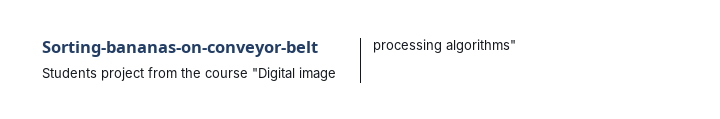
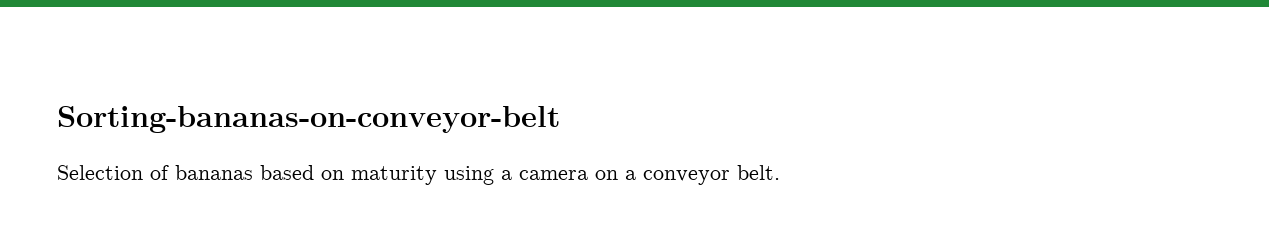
- Students project from the course "Digital image processing algorithms"
+ Selection of bananas based on maturity using a camera on a conveyor belt.

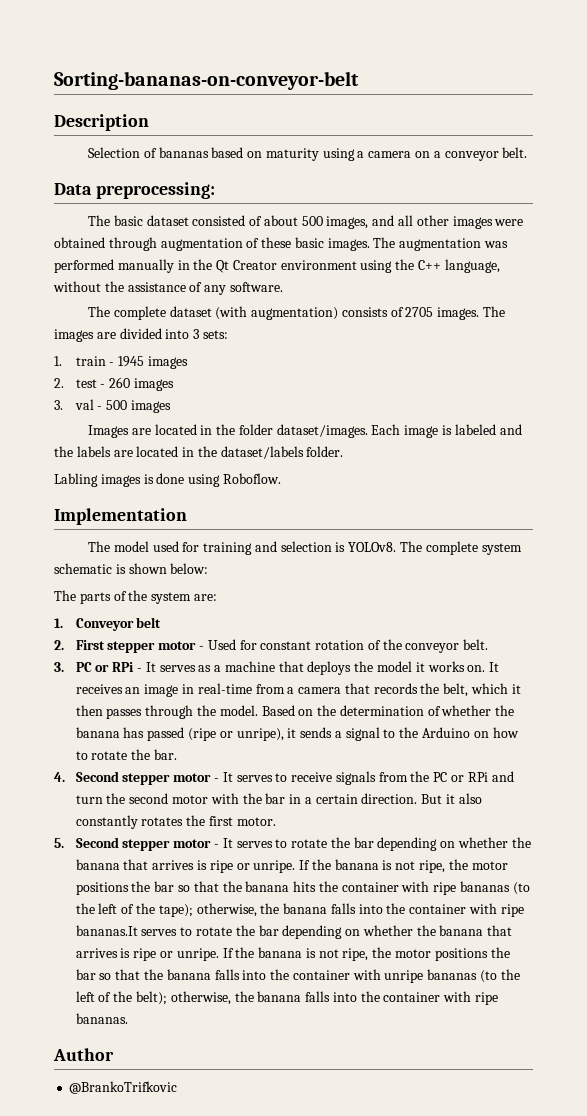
+ Description
+ Data preprocessing:
+ The basic dataset consisted of about 500 images, and all other images were obtained through augmentation of these basic images. The augmentation was performed manually in the Qt Creator environment using the C++ language, without the assistance of any software.
+ The complete dataset (with augmentation) consists of 2705 images. The images are divided into 3 sets:
+ 1. train - 1945 images
+ 2. test - 260 images
+ 3. val - 500 images
+ Images are located in the folder dataset/images. Each image is labeled and the labels are located in the dataset/labels folder.
+ Labling images is done using Roboflow.
+ Implementation
+ The model used for training and selection is YOLOv8. The complete system schematic is shown below:
+ The parts of the system are:
+ 1. Conveyor belt
+ 2. First stepper motor - Used for constant rotation of the conveyor belt.
+ 3. PC or RPi - It serves as a machine that deploys the model it works on. It receives an image in real-time from a camera that records the belt, which it then passes through the model. Based on the determination of whether the banana has passed (ripe or unripe), it sends a signal to the Arduino on how to rotate the bar.
+ 4. Second stepper motor - It serves to receive signals from the PC or RPi and turn the second motor with the bar in a certain direction. But it also constantly rotates the first motor.
+ 5. Second stepper motor - It serves to rotate the bar depending on whether the banana that arrives is ripe or unripe. If the banana is not ripe, the motor positions the bar so that the banana hits the container with ripe bananas (to the left of the tape); otherwise, the banana falls into the container with ripe bananas.It serves to rotate the bar depending on whether the banana that arrives is ripe or unripe. If the banana is not ripe, the motor positions the bar so that the banana falls into the container with unripe bananas (to the left of the belt); otherwise, the banana falls into the container with ripe bananas.
+ Author
+ @BrankoTrifkovic

